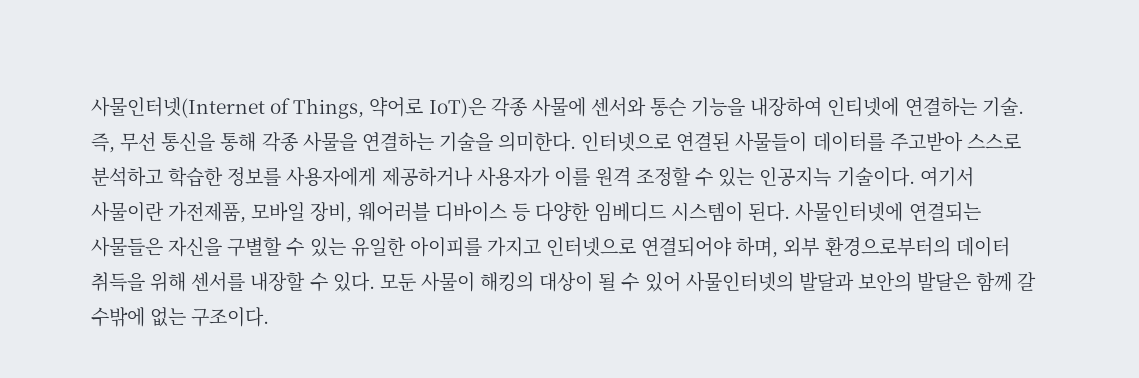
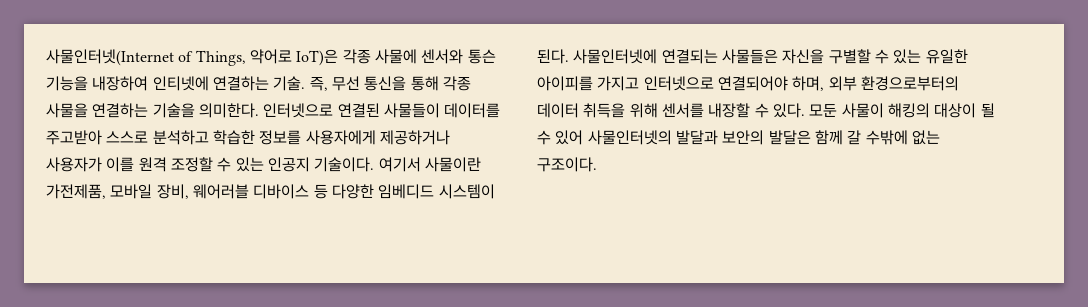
- 인터넷으로 연결된 사물들이 데이터를 주고받아 스스로 분석하고 학습한 정보를 사용자에게 제공하거나 사용자가 이를 원격 조정할 수 있는 인공지늑 기술이다.
+ 인터넷으로 연결된 사물들이 데이터를 주고받아 스스로 분석하고 학습한 정보를 사용자에게 제공하거나 사용자가 이를 원격 조정할 수 있는 인공지 기술이다.

